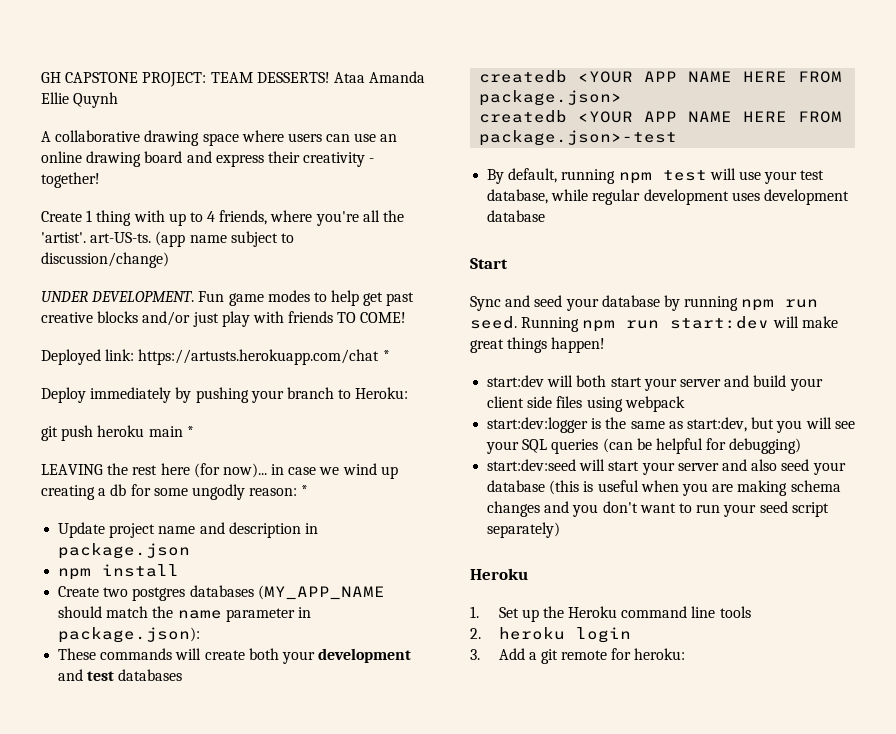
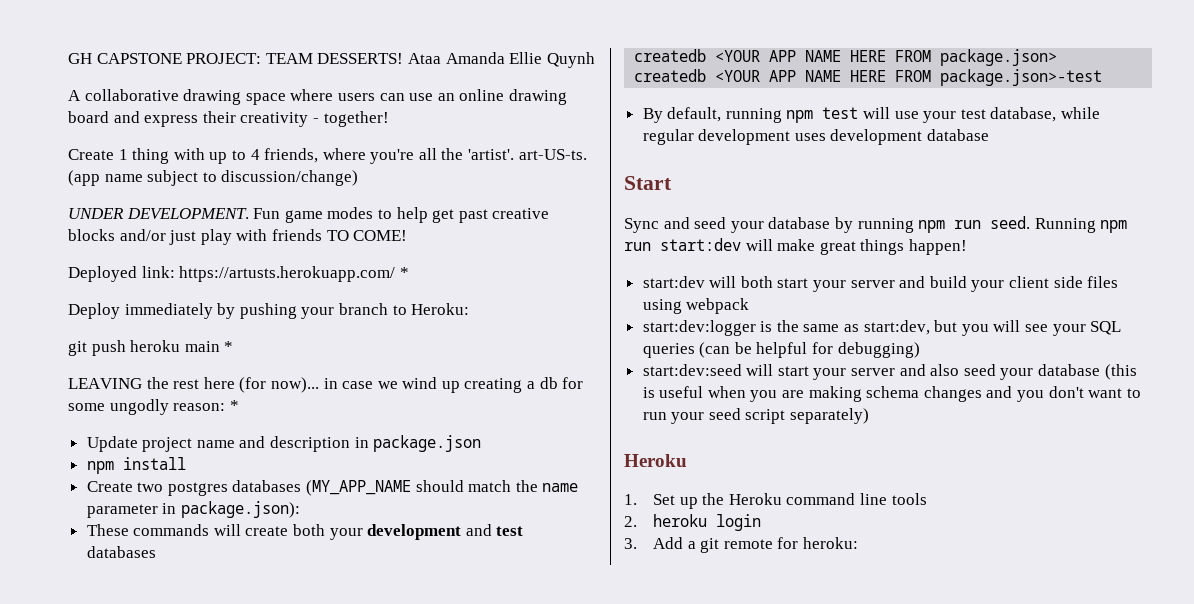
- Deployed link: https://artusts.herokuapp.com/chat *
+ Deployed link: https://artusts.herokuapp.com/ *

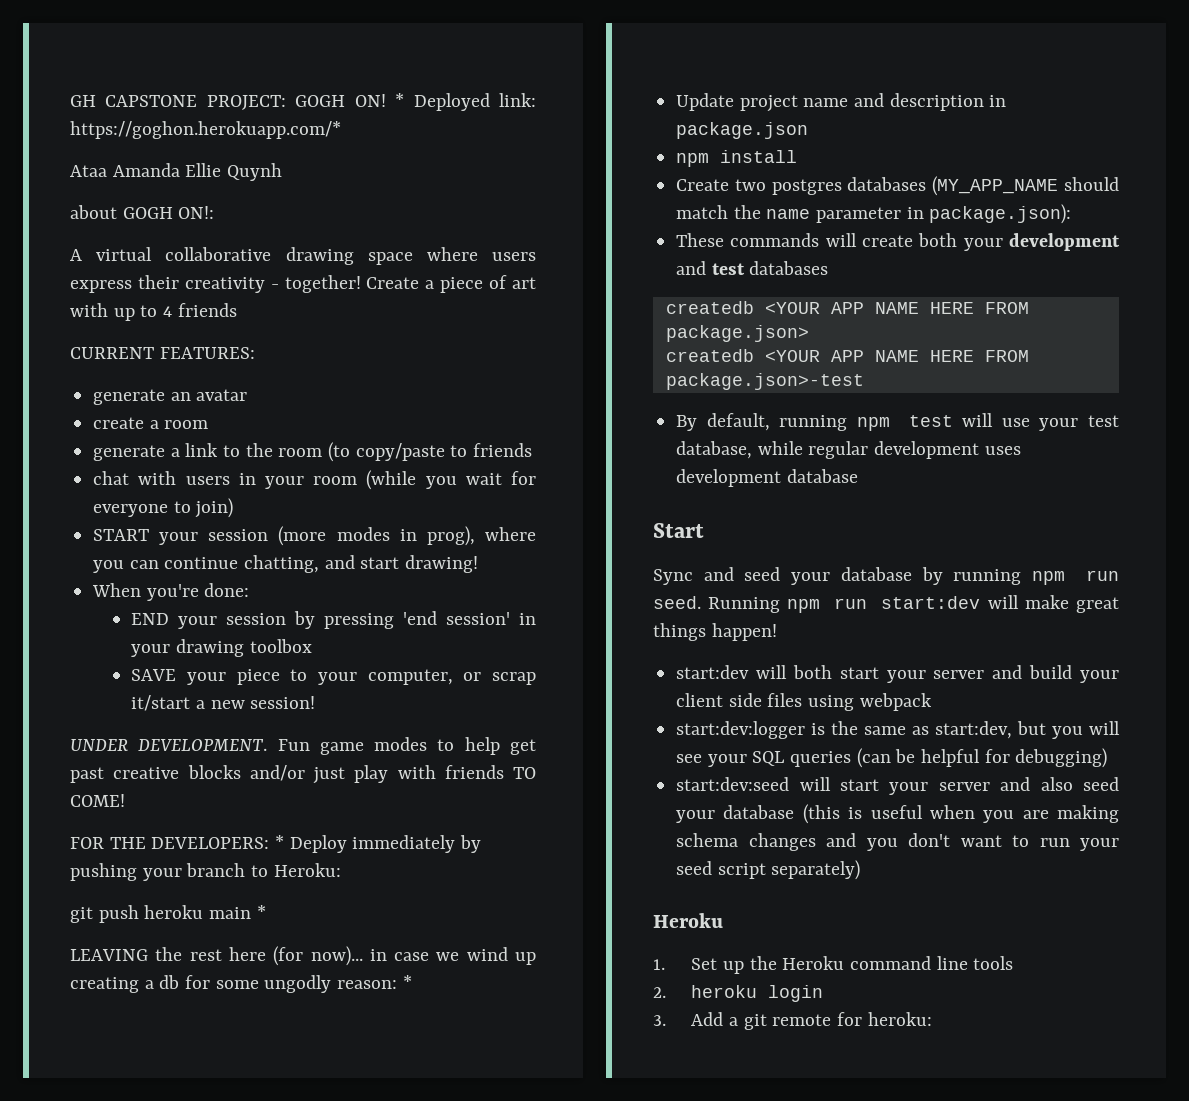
- GH CAPSTONE PROJECT: TEAM DESSERTS! Ataa Amanda Ellie Quynh
+ GH CAPSTONE PROJECT: GOGH ON! * Deployed link: https://goghon.herokuapp.com/*
+ Ataa Amanda Ellie Quynh
+ about GOGH ON!:
- A collaborative drawing space where users can use an online drawing board and express their creativity - together!
- Create 1 thing with up to 4 friends, where you're all the 'artist'. art-US-ts. (app name subject to discussion/change)
+ A virtual collaborative drawing space where users express their creativity - together! Create a piece of art with up to 4 friends
+ CURRENT FEATURES:
+ generate an avatar
+ create a room
+ generate a link to the room (to copy/paste to friends
+ chat with users in your room (while you wait for everyone to join)
+ START your session (more modes in prog), where you can continue chatting, and start drawing!
+ When you're done:
+ END your session by pressing 'end session' in your drawing toolbox
+ SAVE your piece to your computer, or scrap it/start a new session!
- Deployed link: https://artusts.herokuapp.com/ *
- Deploy immediately by pushing your branch to Heroku:
+ FOR THE DEVELOPERS: * Deploy immediately by pushing your branch to Heroku:

